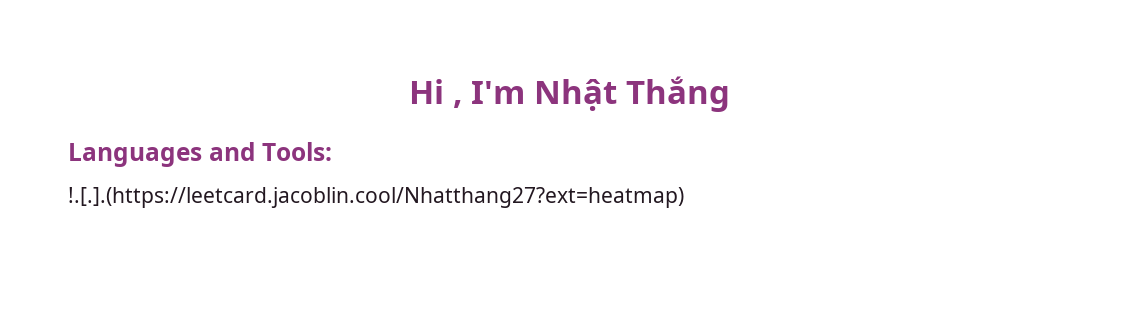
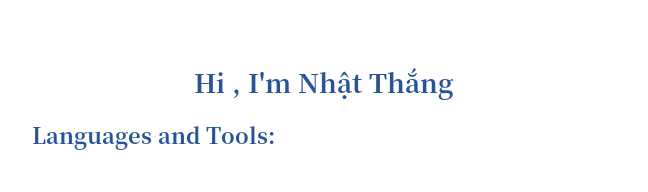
- !.[.].(https://leetcard.jacoblin.cool/Nhatthang27?ext=heatmap)

